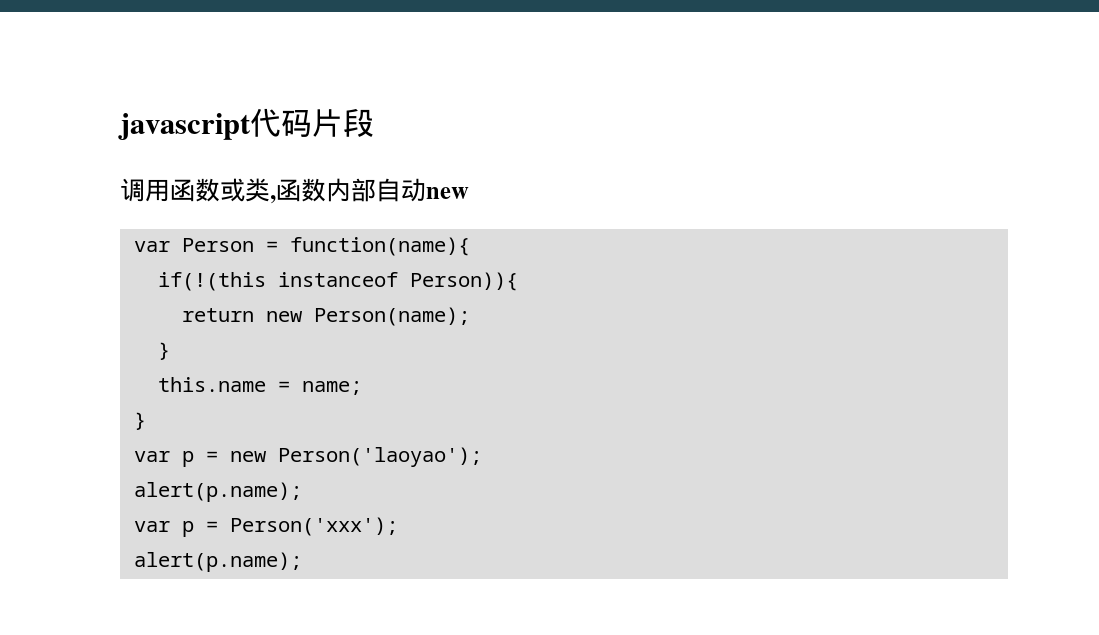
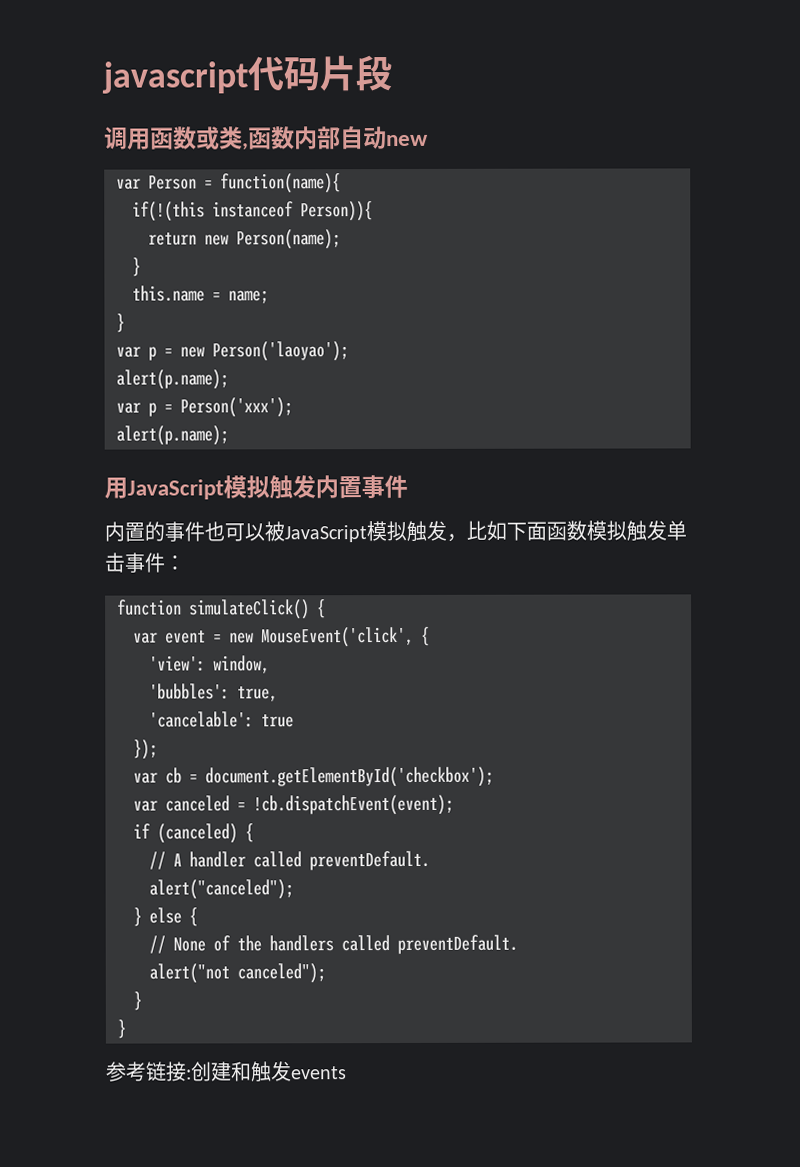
+ 用JavaScript模拟触发内置事件
+ 内置的事件也可以被JavaScript模拟触发，比如下面函数模拟触发单击事件：
+ function simulateClick() {
+ var event = new MouseEvent('click', {
+ 'view': window,
+ 'bubbles': true,
+ 'cancelable': true
+ });
+ var cb = document.getElementById('checkbox');
+ var canceled = !cb.dispatchEvent(event);
+ if (canceled) {
+ // A handler called preventDefault.
+ alert("canceled");
+ } else {
+ // None of the handlers called preventDefault.
+ alert("not canceled");
+ }
+ }
+ 参考链接:创建和触发events

